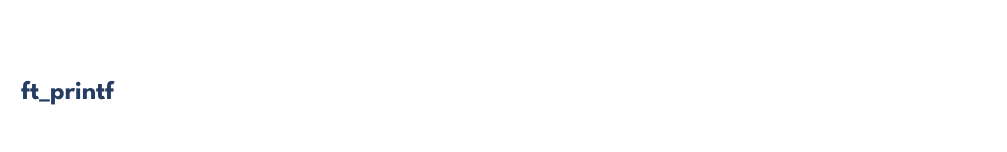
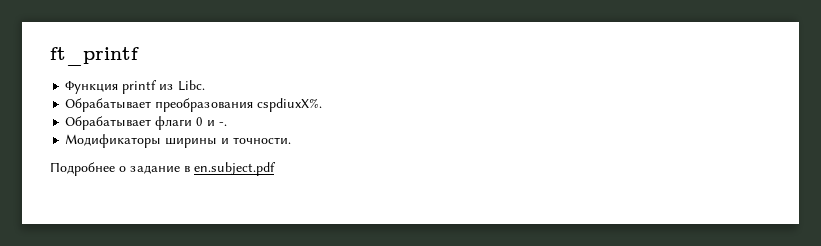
+ Функция printf из Libc.
+ Обрабатывает преобразования cspdiuxX%.
+ Обрабатывает флаги 0 и -.
+ Модификаторы ширины и точности.
+ Подробнее о задание в en.subject.pdf

